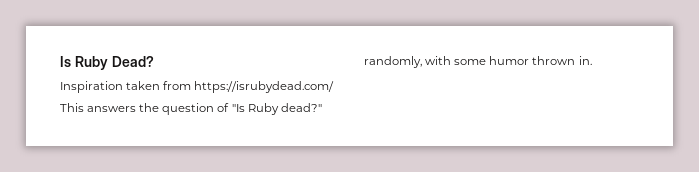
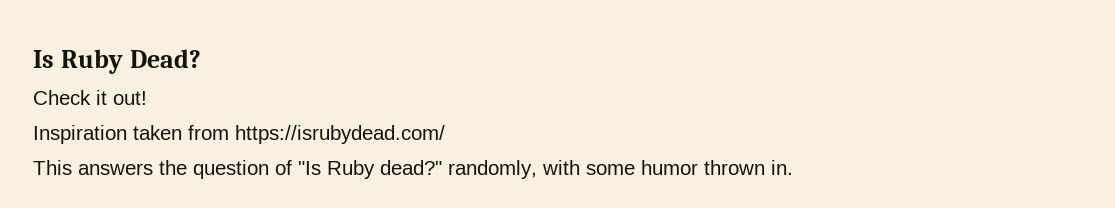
+ Check it out!

